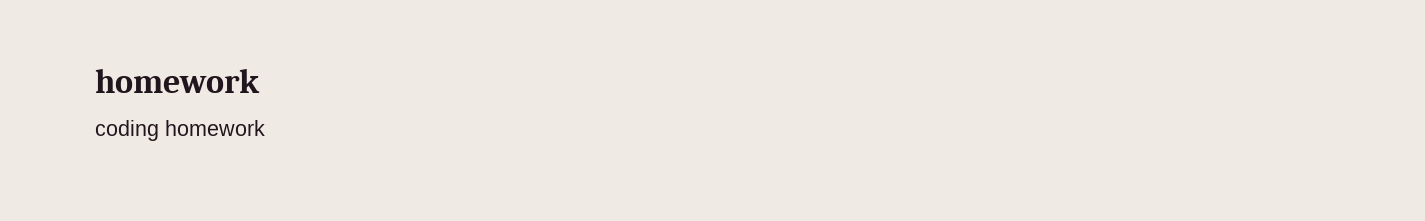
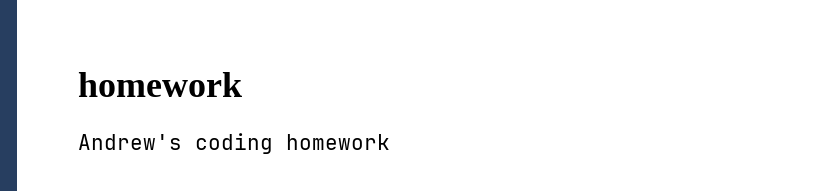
- coding homework
+ Andrew's coding homework

